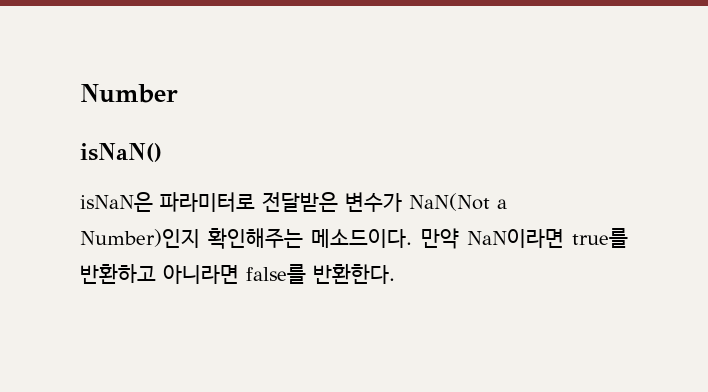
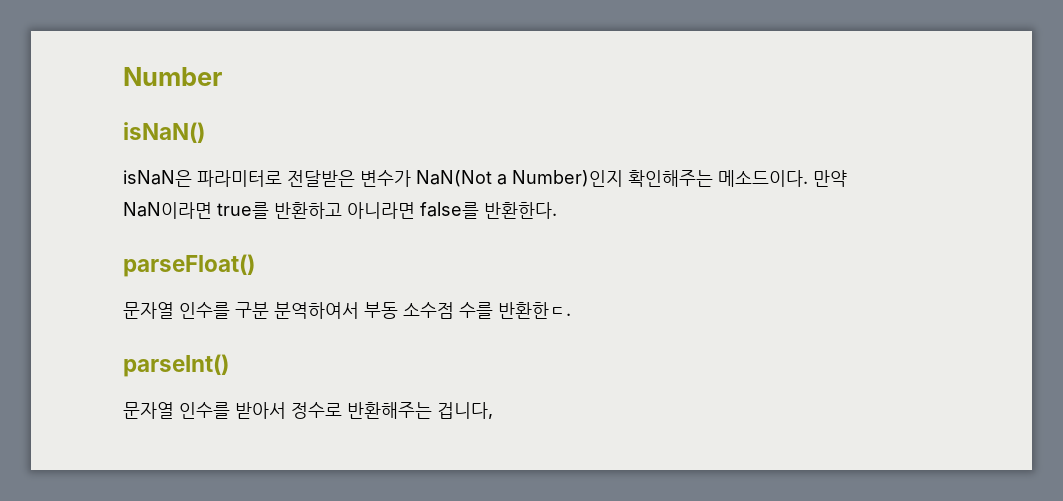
+ parseFloat()
+ 문자열 인수를 구분 분역하여서 부동 소수점 수를 반환한ㄷ.
+ parseInt()
+ 문자열 인수를 받아서 정수로 반환해주는 겁니다,

